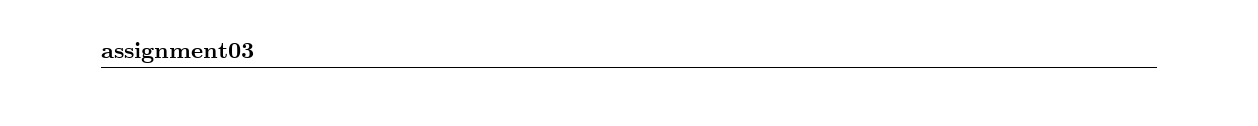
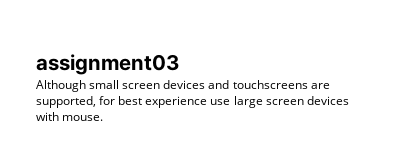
+ Although small screen devices and touchscreens are supported, for best experience use large screen devices with mouse.

